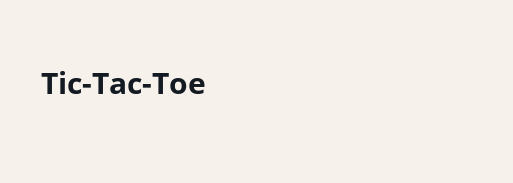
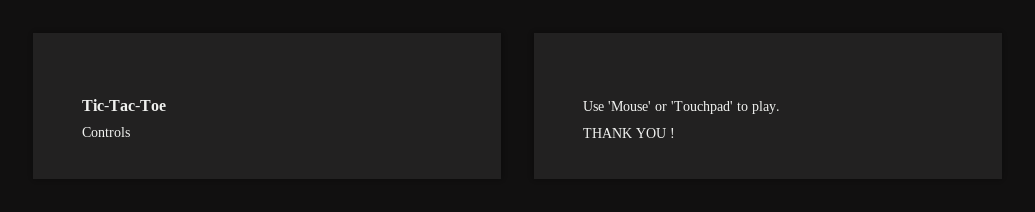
+ Controls
+ Use 'Mouse' or 'Touchpad' to play.
+ THANK YOU !

